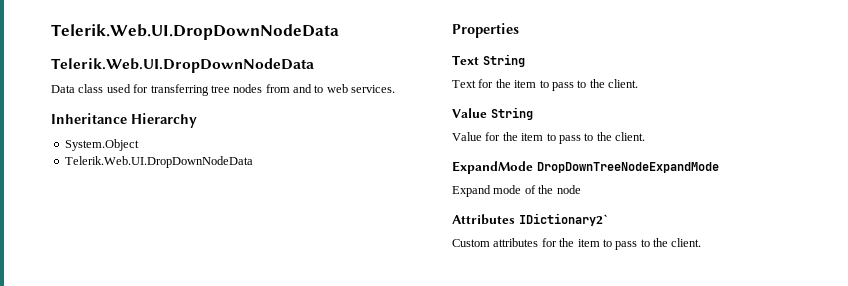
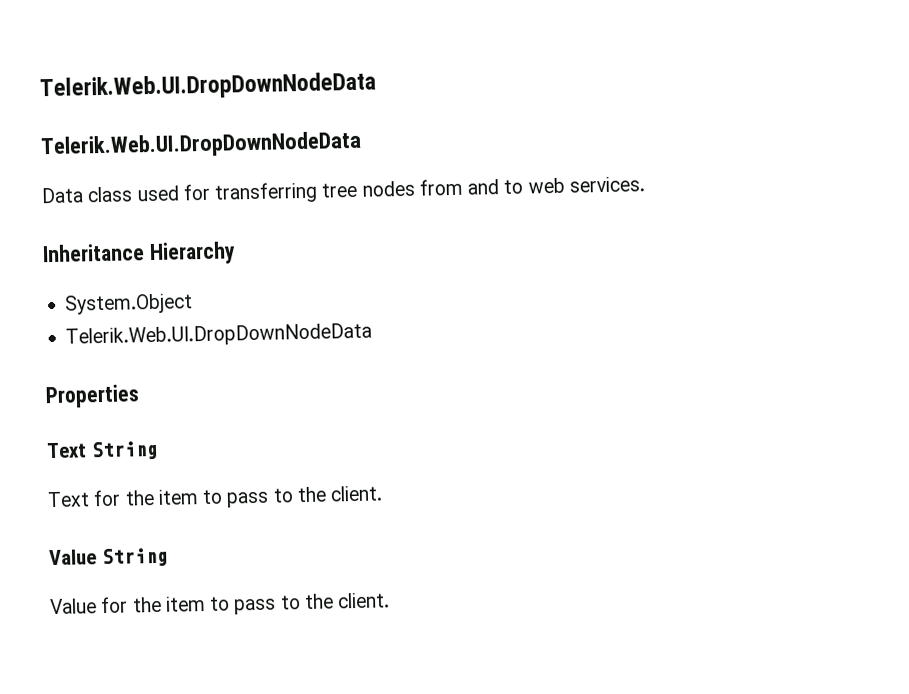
- ExpandMode DropDownTreeNodeExpandMode
- Expand mode of the node
- Attributes IDictionary2`
- Custom attributes for the item to pass to the client.

